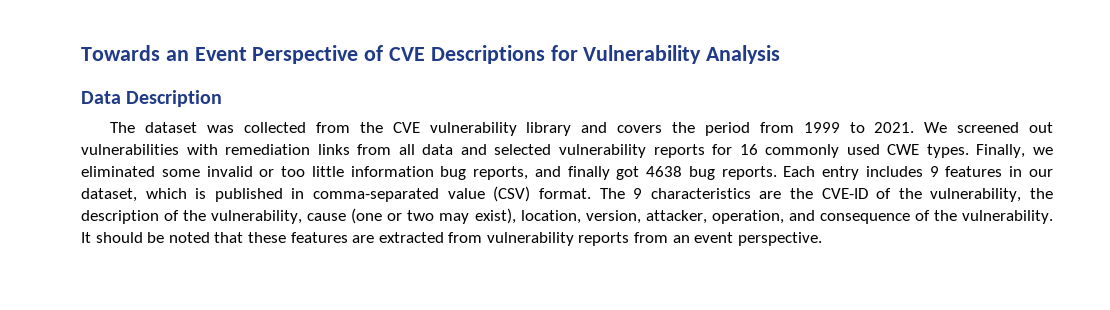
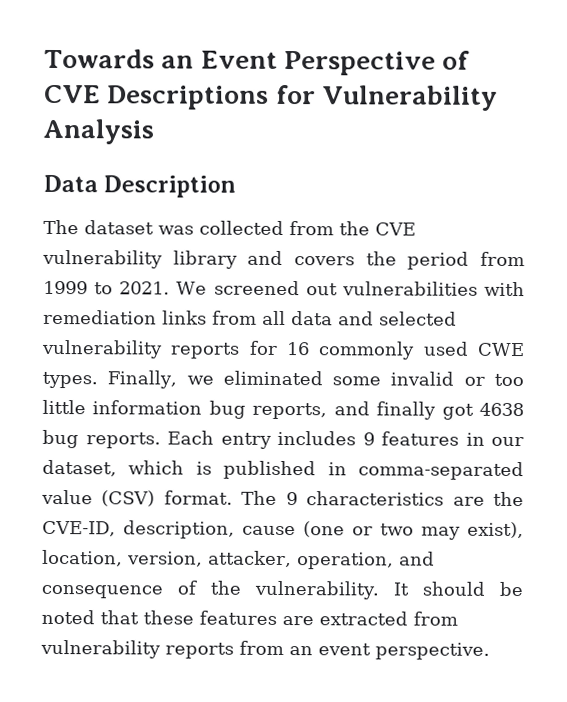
- The 9 characteristics are the CVE-ID of the vulnerability, the description of the vulnerability, cause (one or two may exist), location, version, attacker, operation, and consequence of the vulnerability.
+ The 9 characteristics are the CVE-ID, description, cause (one or two may exist), location, version, attacker, operation, and consequence of the vulnerability.

